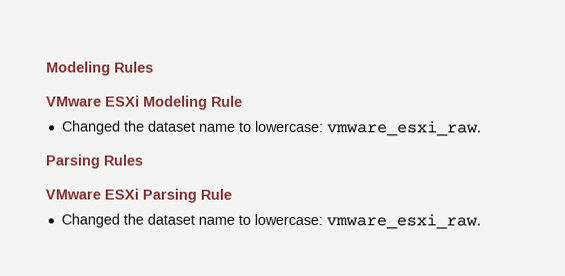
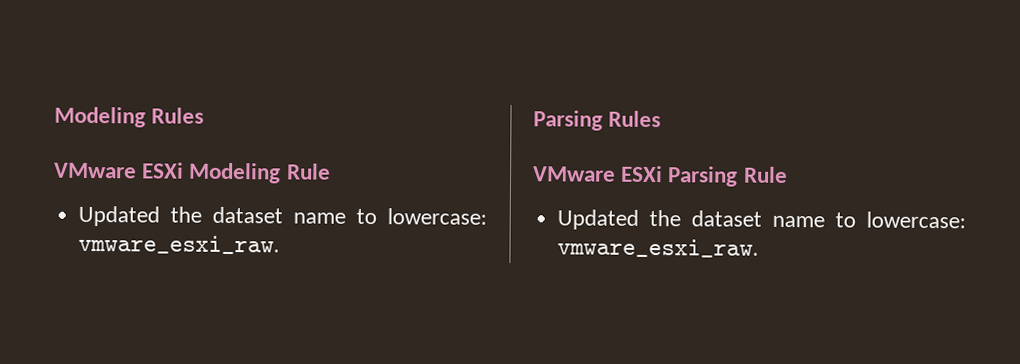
  VMware ESXi Modeling Rule
- Changed the dataset name to lowercase: vmware_esxi_raw.
+ Updated the dataset name to lowercase: vmware_esxi_raw.
  VMware ESXi Parsing Rule
- Changed the dataset name to lowercase: vmware_esxi_raw.
+ Updated the dataset name to lowercase: vmware_esxi_raw.

